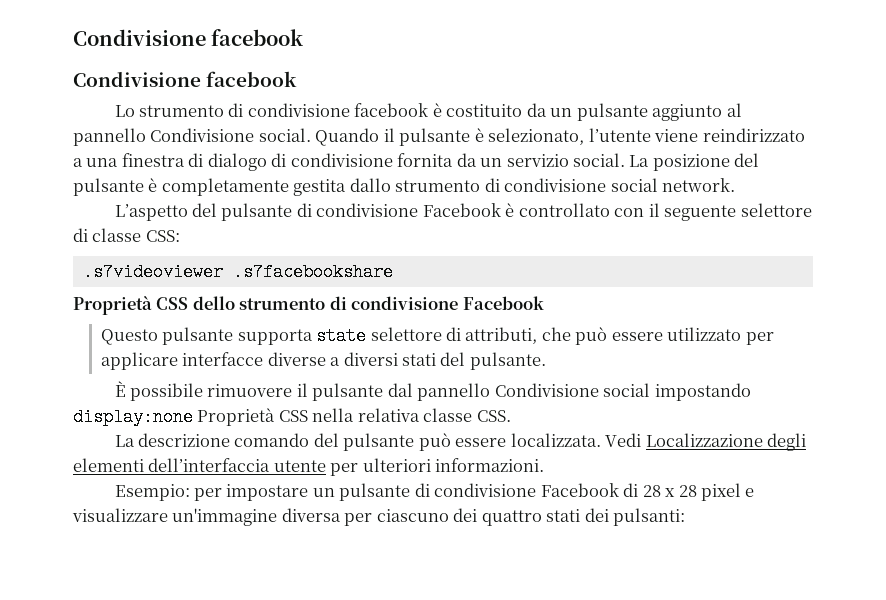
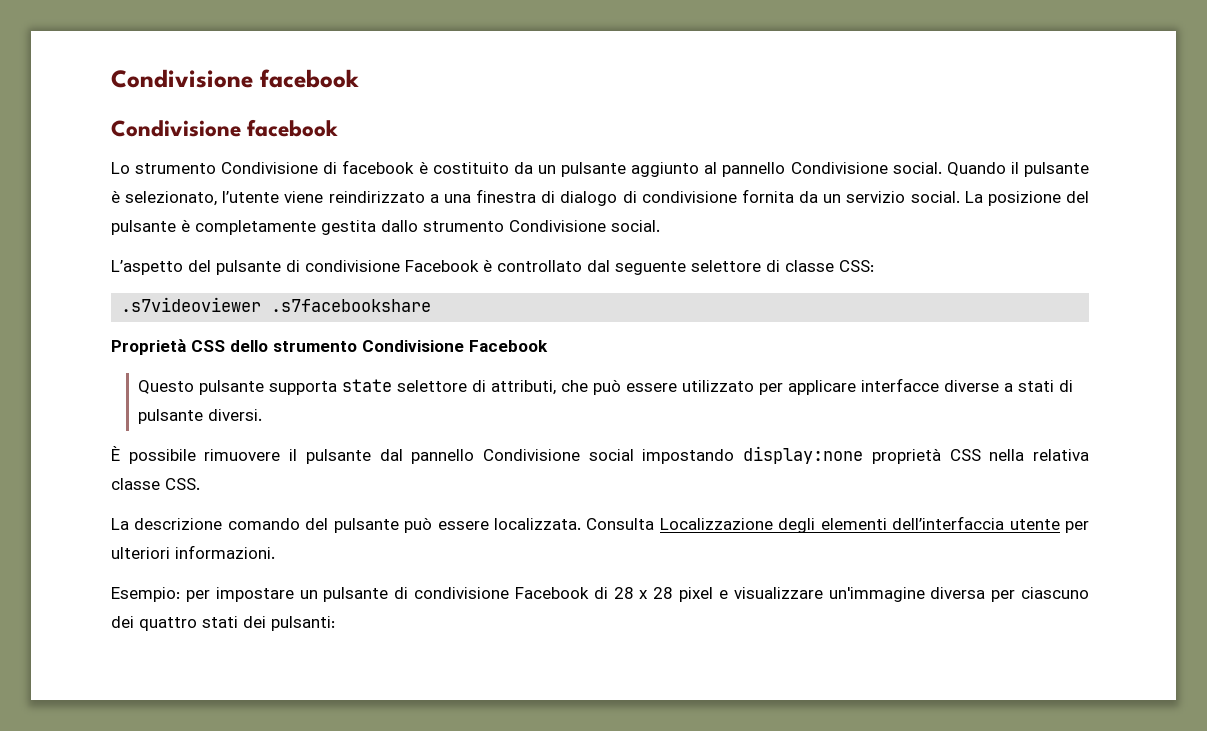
- Lo strumento di condivisione facebook è costituito da un pulsante aggiunto al pannello Condivisione social.
+ Lo strumento Condivisione di facebook è costituito da un pulsante aggiunto al pannello Condivisione social.
- La posizione del pulsante è completamente gestita dallo strumento di condivisione social network.
+ La posizione del pulsante è completamente gestita dallo strumento Condivisione social.
- L’aspetto del pulsante di condivisione Facebook è controllato con il seguente selettore di classe CSS:
+ L’aspetto del pulsante di condivisione Facebook è controllato dal seguente selettore di classe CSS:
- Proprietà CSS dello strumento di condivisione Facebook
+ Proprietà CSS dello strumento Condivisione Facebook
- Questo pulsante supporta state selettore di attributi, che può essere utilizzato per applicare interfacce diverse a diversi stati del pulsante.
+ Questo pulsante supporta state selettore di attributi, che può essere utilizzato per applicare interfacce diverse a stati di pulsante diversi.
- È possibile rimuovere il pulsante dal pannello Condivisione social impostando display:none Proprietà CSS nella relativa classe CSS.
+ È possibile rimuovere il pulsante dal pannello Condivisione social impostando display:none proprietà CSS nella relativa classe CSS.
- Vedi Localizzazione degli elementi dell’interfaccia utente per ulteriori informazioni.
+ Consulta Localizzazione degli elementi dell’interfaccia utente per ulteriori informazioni.

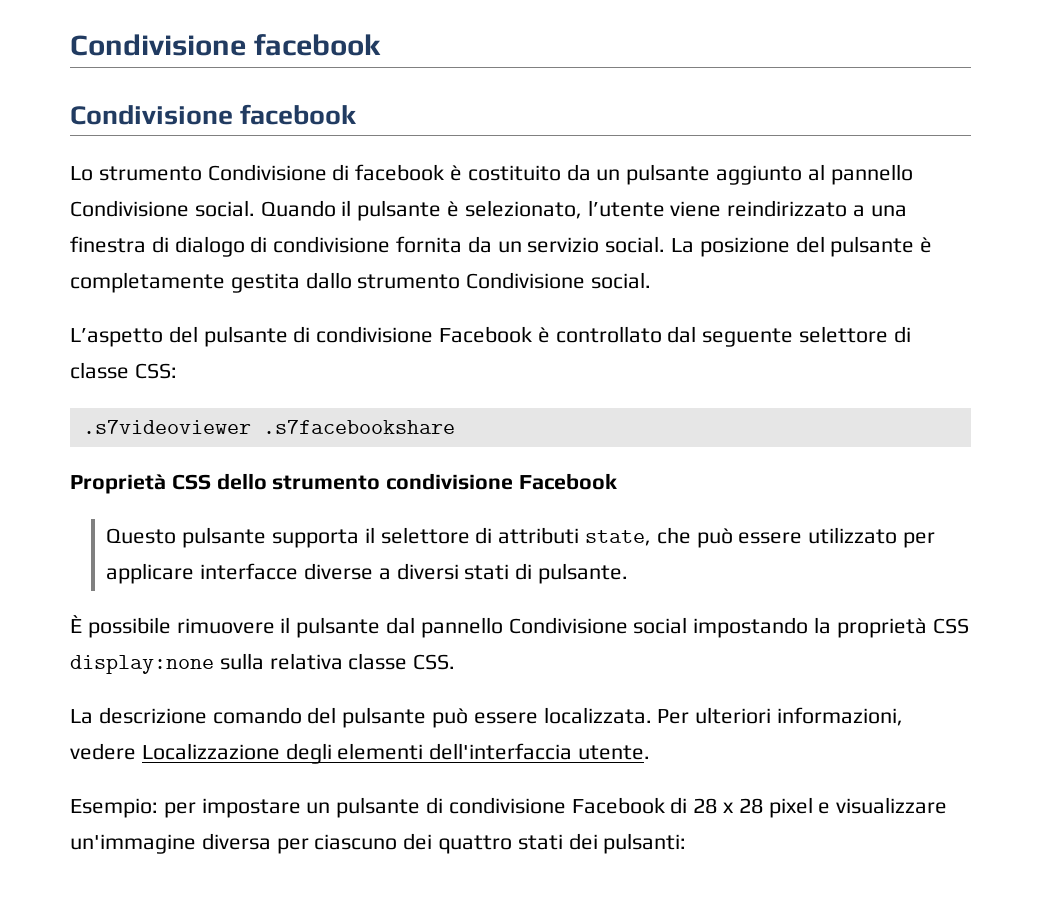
- Proprietà CSS dello strumento Condivisione Facebook
+ Proprietà CSS dello strumento condivisione Facebook
- Questo pulsante supporta state selettore di attributi, che può essere utilizzato per applicare interfacce diverse a stati di pulsante diversi.
+ Questo pulsante supporta il selettore di attributi state, che può essere utilizzato per applicare interfacce diverse a diversi stati di pulsante.
- È possibile rimuovere il pulsante dal pannello Condivisione social impostando display:none proprietà CSS nella relativa classe CSS.
+ È possibile rimuovere il pulsante dal pannello Condivisione social impostando la proprietà CSS display:none sulla relativa classe CSS.
- Consulta Localizzazione degli elementi dell’interfaccia utente per ulteriori informazioni.
+ Per ulteriori informazioni, vedere Localizzazione degli elementi dell'interfaccia utente.

